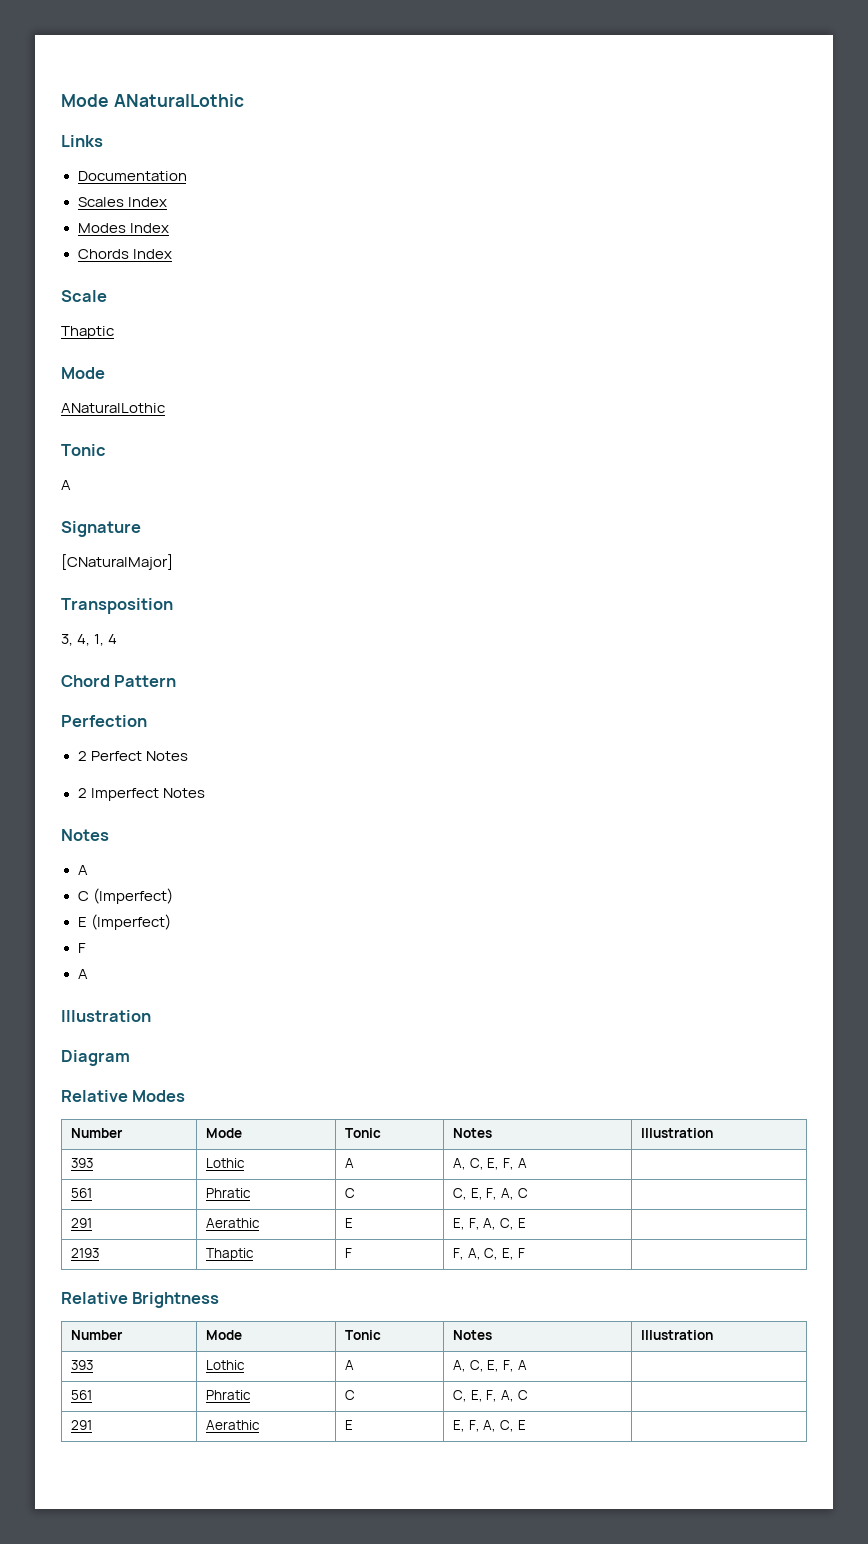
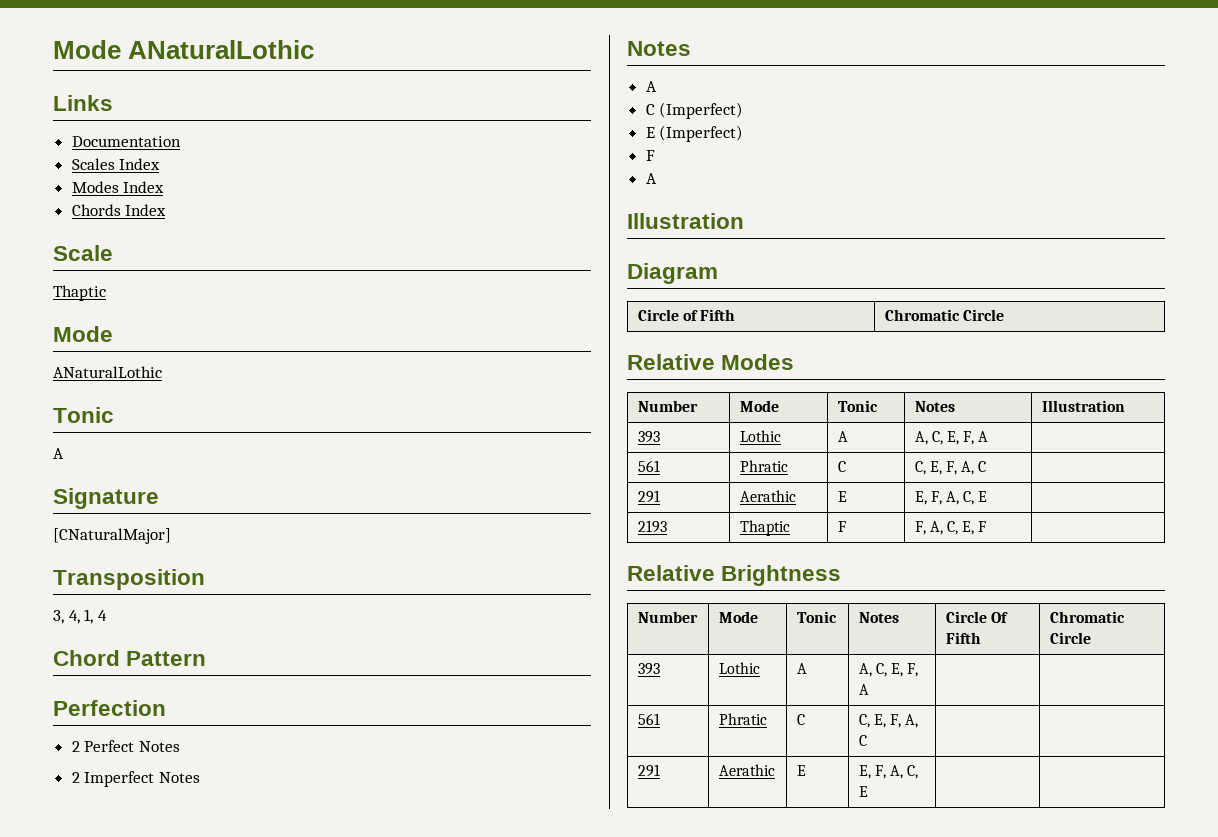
+ Circle of Fifth | Chromatic Circle
  Relative Brightness
- Number | Mode | Tonic | Notes | Illustration
- 393 | Lothic | A | A, C, E, F, A |
- 561 | Phratic | C | C, E, F, A, C |
- 291 | Aerathic | E | E, F, A, C, E |
+ Number | Mode | Tonic | Notes | Circle Of Fifth | Chromatic Circle
+ 393 | Lothic | A | A, C, E, F, A | |
+ 561 | Phratic | C | C, E, F, A, C | |
+ 291 | Aerathic | E | E, F, A, C, E | |

